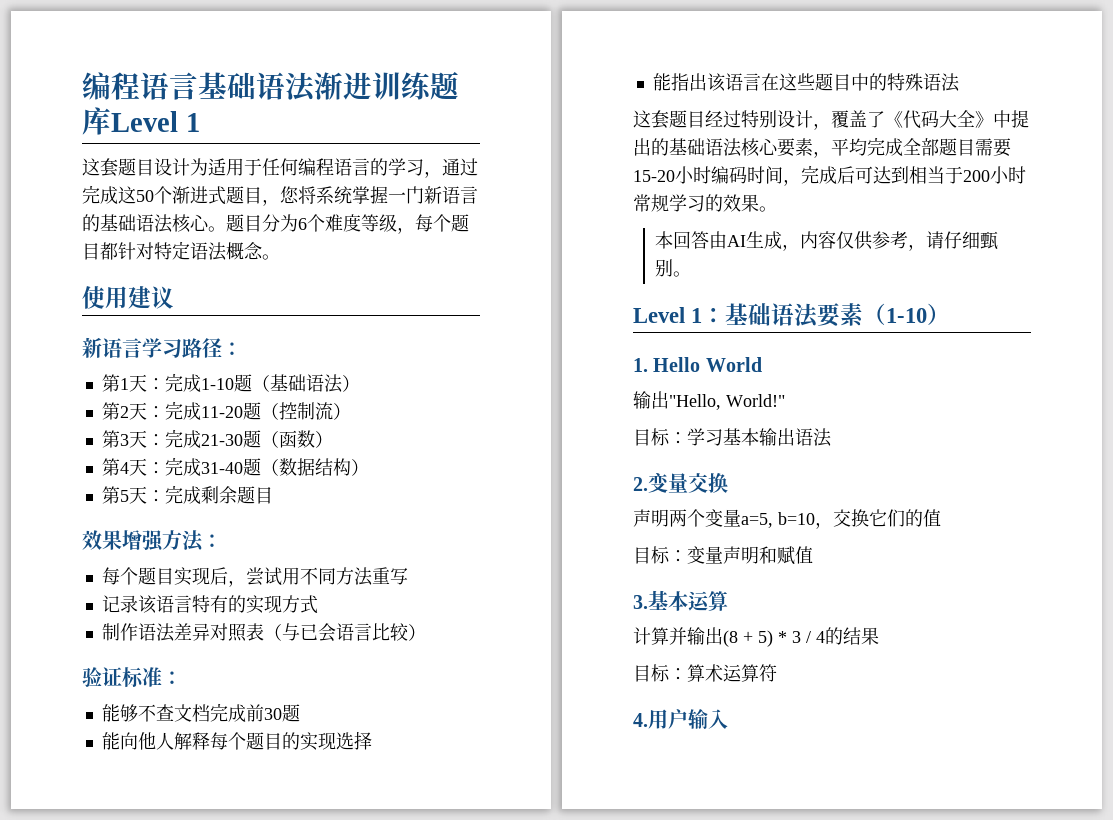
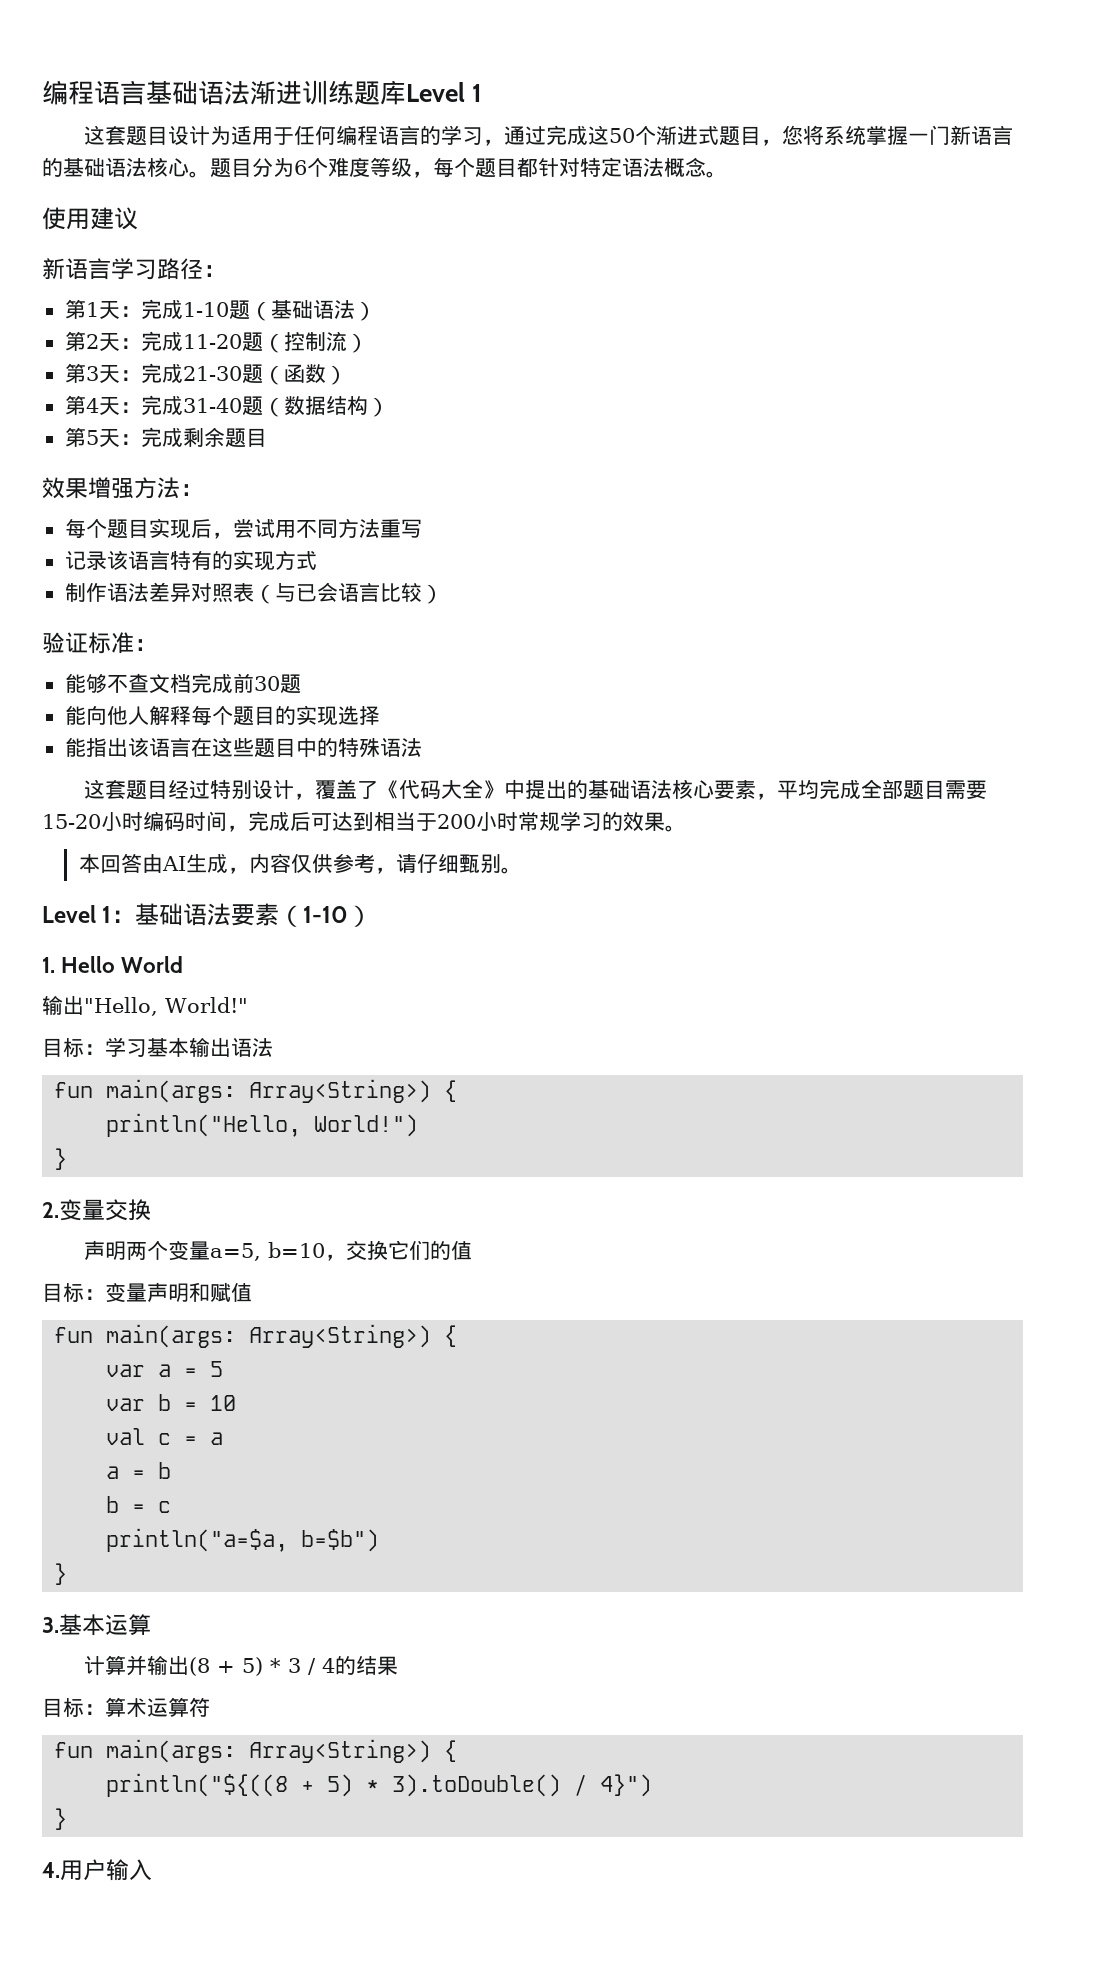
  目标：学习基本输出语法
+ fun main(args: Array<String>) {
+ println("Hello, World!")
+ }
  目标：变量声明和赋值
+ fun main(args: Array<String>) {
+ var a = 5
+ var b = 10
+ val c = a
+ a = b
+ b = c
+ println("a=$a, b=$b")
+ }
  目标：算术运算符
+ fun main(args: Array<String>) {
+ println("${((8 + 5) * 3).toDouble() / 4}")
+ }

